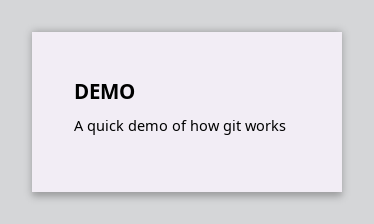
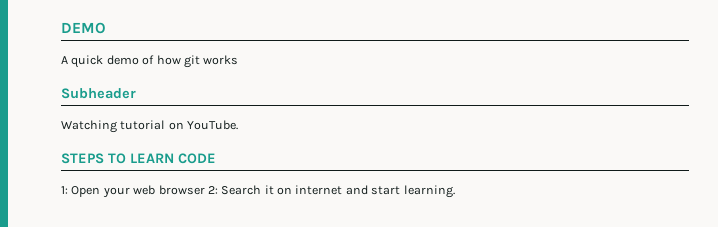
+ Subheader
+ Watching tutorial on YouTube.
+ STEPS TO LEARN CODE
+ 1: Open your web browser 2: Search it on internet and start learning.

